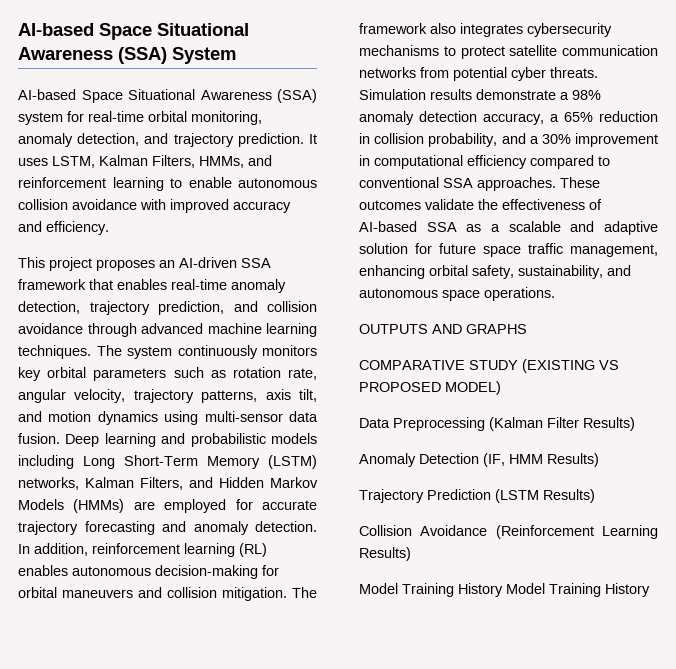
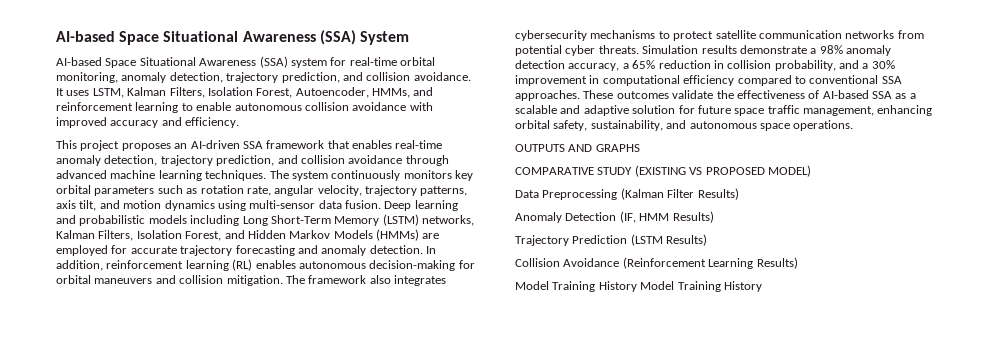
- AI-based Space Situational Awareness (SSA) system for real-time orbital monitoring, anomaly detection, and trajectory prediction.
+ AI-based Space Situational Awareness (SSA) system for real-time orbital monitoring, anomaly detection, trajectory prediction, and collision avoidance.
- It uses LSTM, Kalman Filters, HMMs, and reinforcement learning to enable autonomous collision avoidance with improved accuracy and efficiency.
+ It uses LSTM, Kalman Filters, Isolation Forest, Autoencoder, HMMs, and reinforcement learning to enable autonomous collision avoidance with improved accuracy and efficiency.
- Deep learning and probabilistic models including Long Short-Term Memory (LSTM) networks, Kalman Filters, and Hidden Markov Models (HMMs) are employed for accurate trajectory forecasting and anomaly detection.
+ Deep learning and probabilistic models including Long Short-Term Memory (LSTM) networks, Kalman Filters, Isolation Forest, and Hidden Markov Models (HMMs) are employed for accurate trajectory forecasting and anomaly detection.

